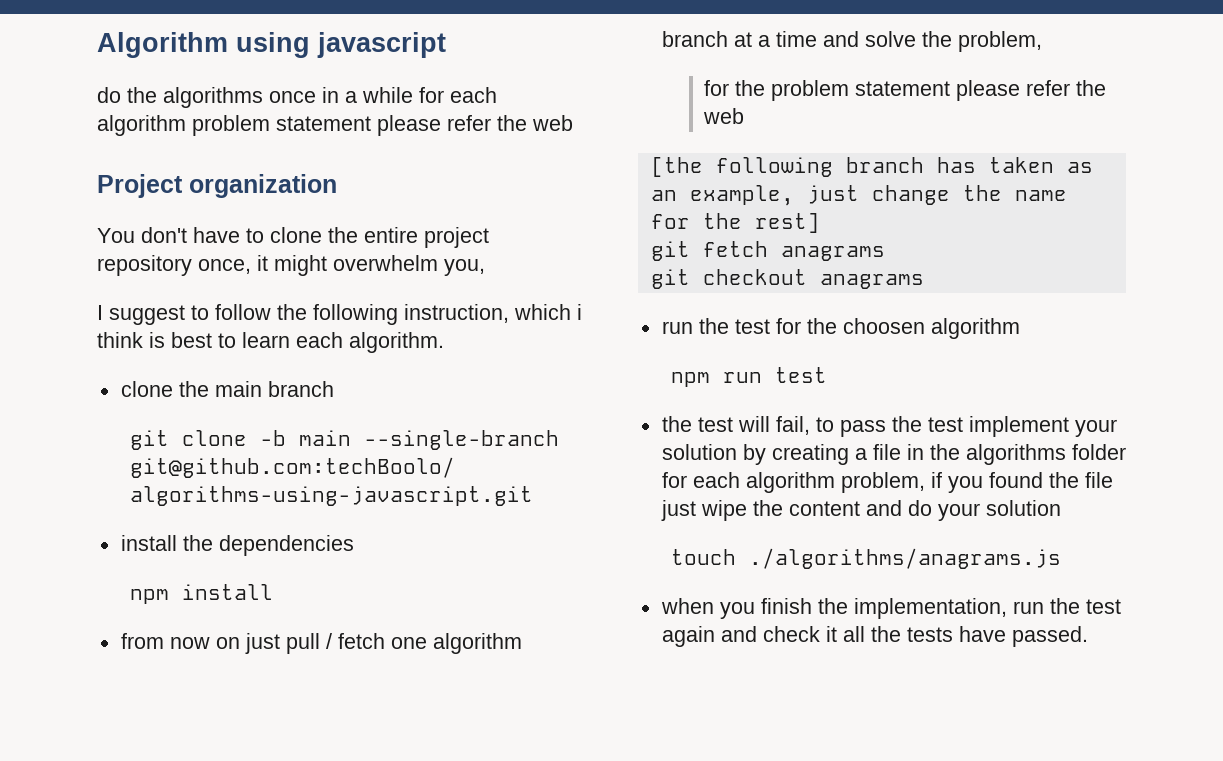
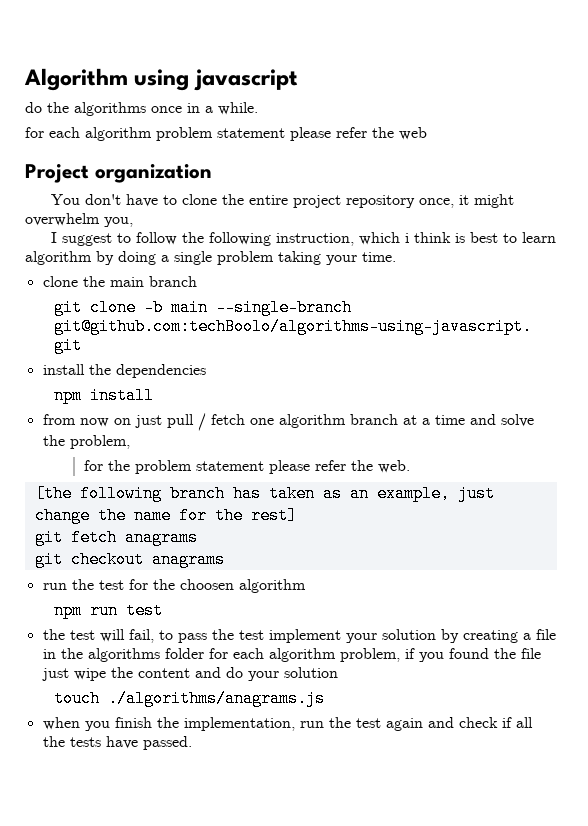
- do the algorithms once in a while for each algorithm problem statement please refer the web
+ do the algorithms once in a while.
+ for each algorithm problem statement please refer the web
- I suggest to follow the following instruction, which i think is best to learn each algorithm.
+ I suggest to follow the following instruction, which i think is best to learn algorithm by doing a single problem taking your time.
- for the problem statement please refer the web
+ for the problem statement please refer the web.
- when you finish the implementation, run the test again and check it all the tests have passed.
+ when you finish the implementation, run the test again and check if all the tests have passed.

